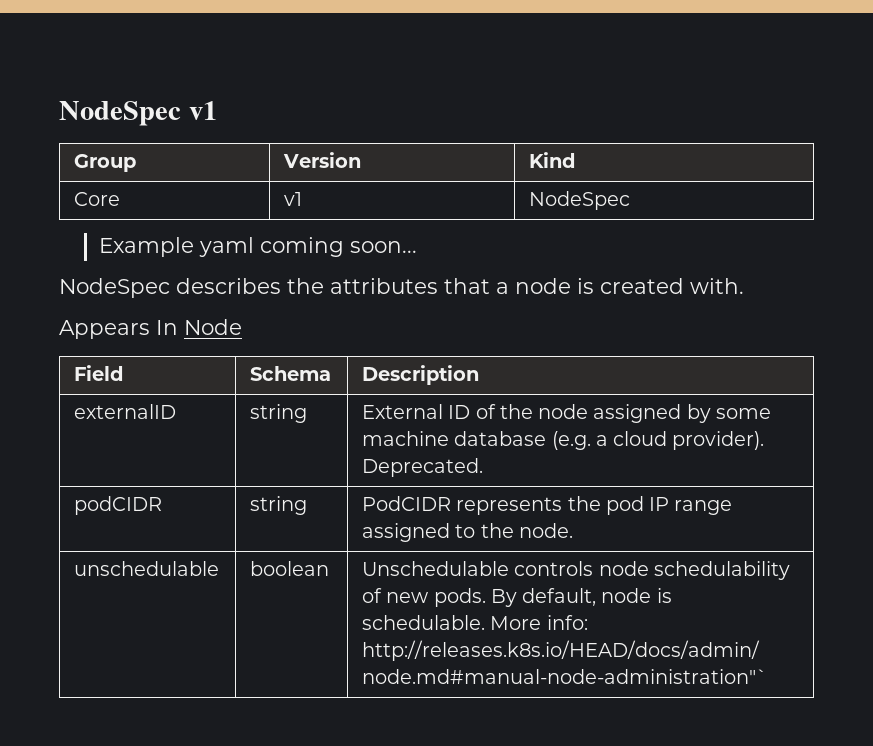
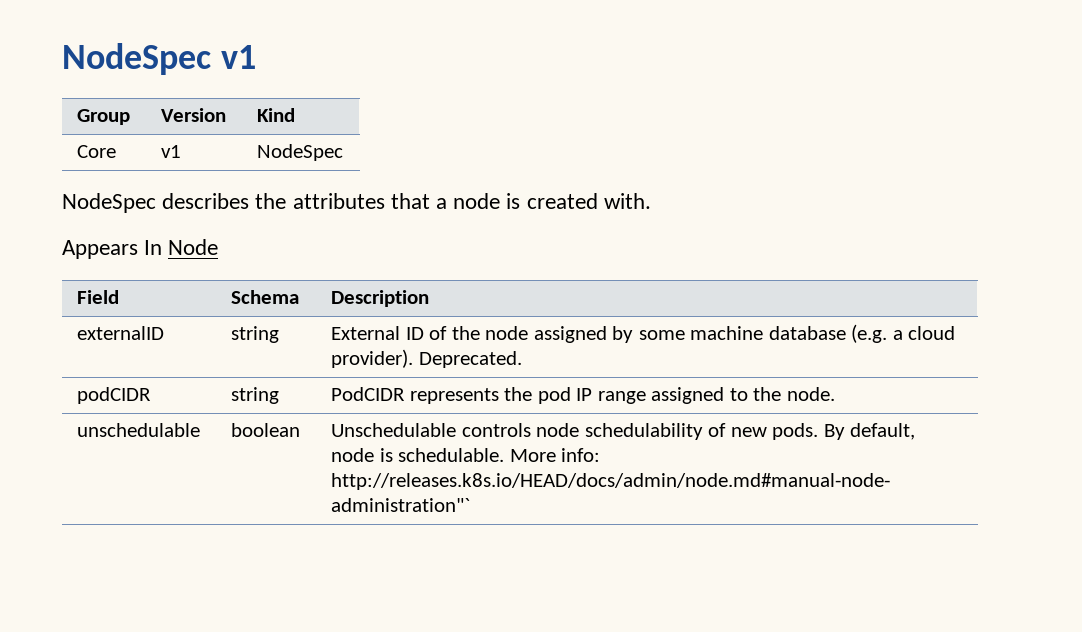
- Example yaml coming soon...

